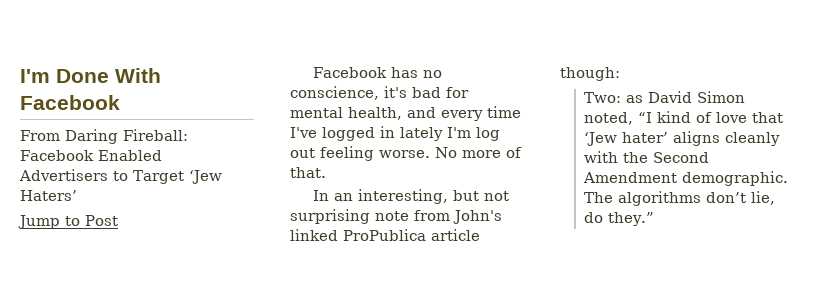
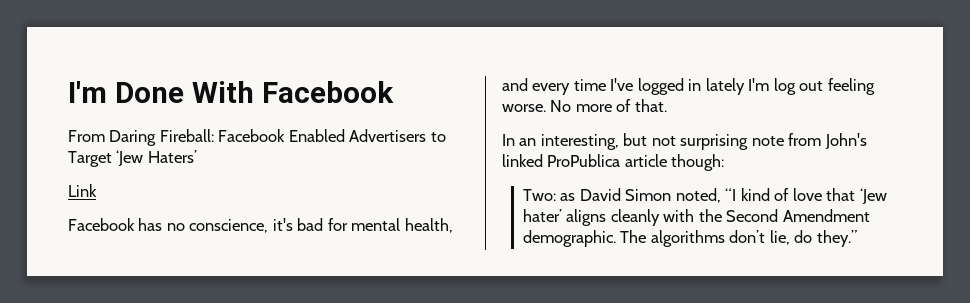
- Jump to Post
+ Link

